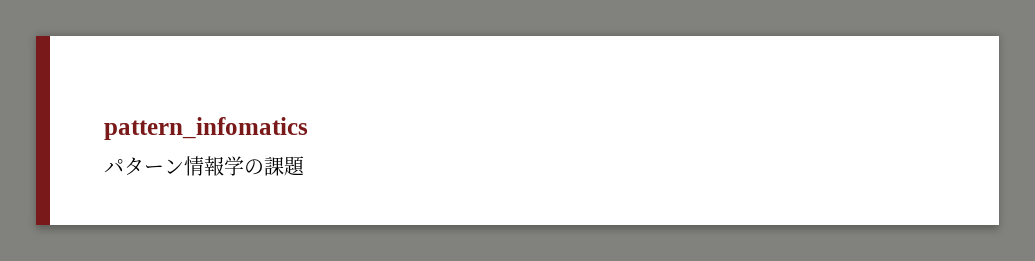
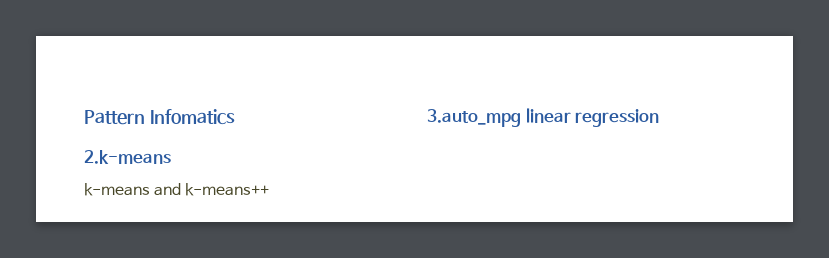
- pattern_infomatics
- パターン情報学の課題
+ Pattern Infomatics
+ 2.k-means
+ k-means and k-means++
+ 3.auto_mpg linear regression

